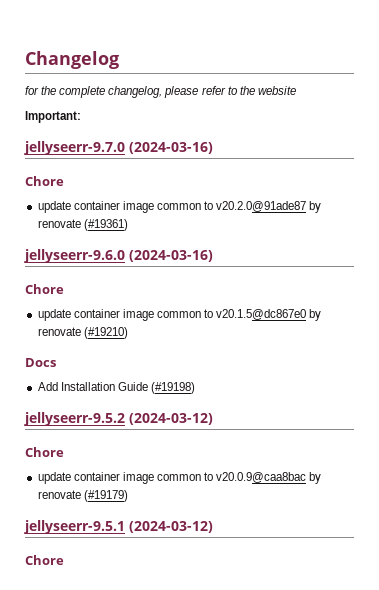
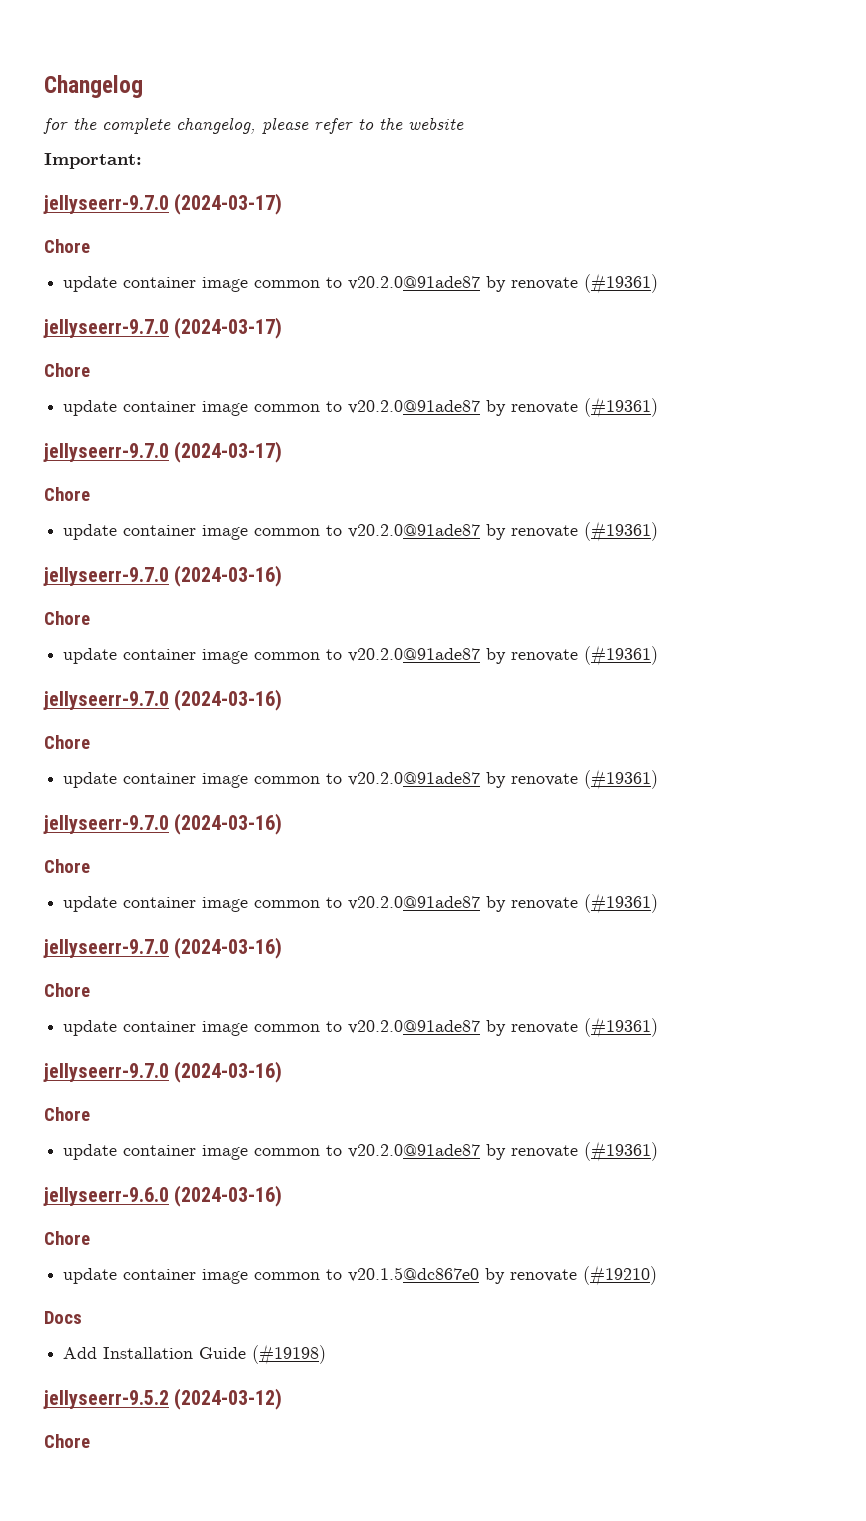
  Important:
+ jellyseerr-9.7.0 (2024-03-17)
+ Chore
+ update container image common to v20.2.0@91ade87 by renovate (#19361)
+ jellyseerr-9.7.0 (2024-03-17)
+ Chore
+ update container image common to v20.2.0@91ade87 by renovate (#19361)
+ jellyseerr-9.7.0 (2024-03-17)
+ Chore
+ update container image common to v20.2.0@91ade87 by renovate (#19361)
+ jellyseerr-9.7.0 (2024-03-16)
+ Chore
+ update container image common to v20.2.0@91ade87 by renovate (#19361)
+ jellyseerr-9.7.0 (2024-03-16)
+ Chore
+ update container image common to v20.2.0@91ade87 by renovate (#19361)
+ jellyseerr-9.7.0 (2024-03-16)
+ Chore
+ update container image common to v20.2.0@91ade87 by renovate (#19361)
+ jellyseerr-9.7.0 (2024-03-16)
+ Chore
+ update container image common to v20.2.0@91ade87 by renovate (#19361)
- update container image common to v20.0.9@caa8bac by renovate (#19179)
- jellyseerr-9.5.1 (2024-03-12)
- Chore

